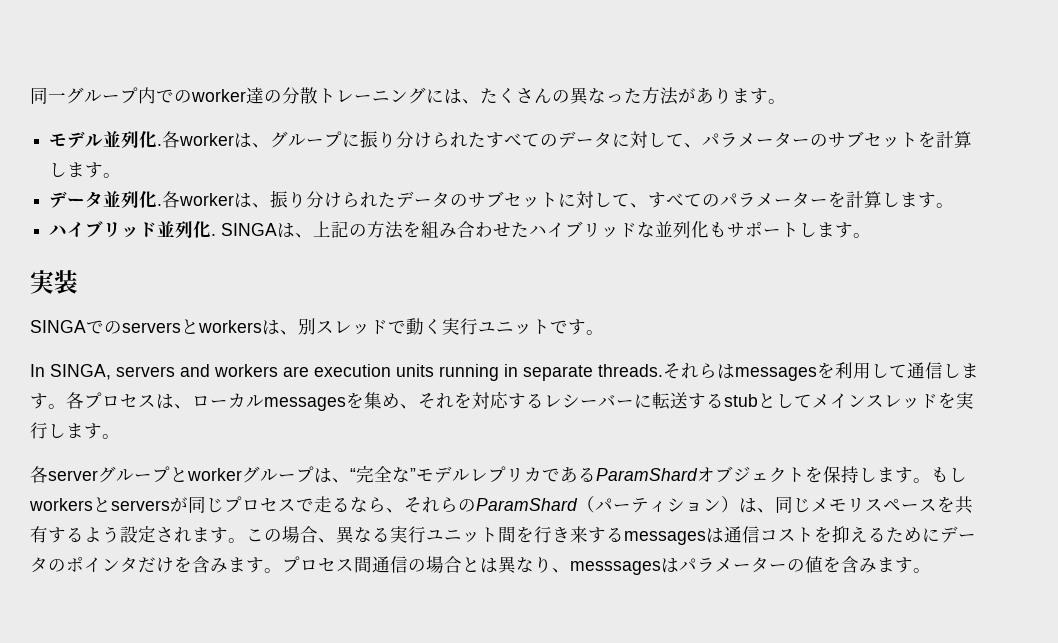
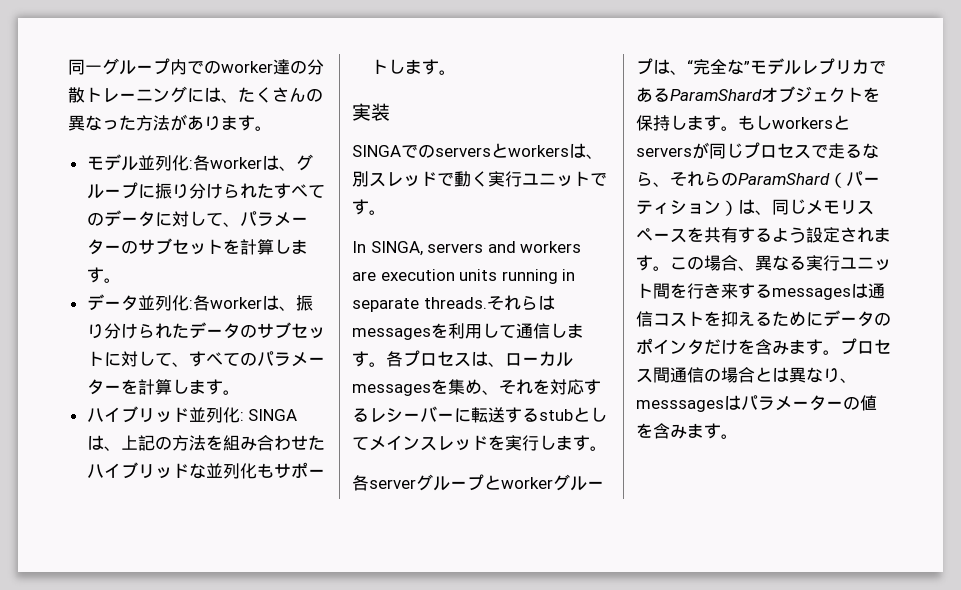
- モデル並列化.各workerは、グループに振り分けられたすべてのデータに対して、パラメーターのサブセットを計算します。
+ モデル並列化:各workerは、グループに振り分けられたすべてのデータに対して、パラメーターのサブセットを計算します。
- データ並列化.各workerは、振り分けられたデータのサブセットに対して、すべてのパラメーターを計算します。
+ データ並列化:各workerは、振り分けられたデータのサブセットに対して、すべてのパラメーターを計算します。
- ハイブリッド並列化. SINGAは、上記の方法を組み合わせたハイブリッドな並列化もサポートします。
+ ハイブリッド並列化: SINGAは、上記の方法を組み合わせたハイブリッドな並列化もサポートします。

